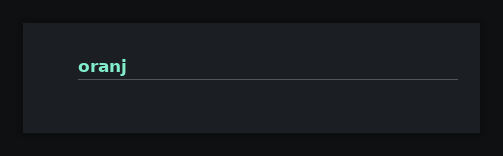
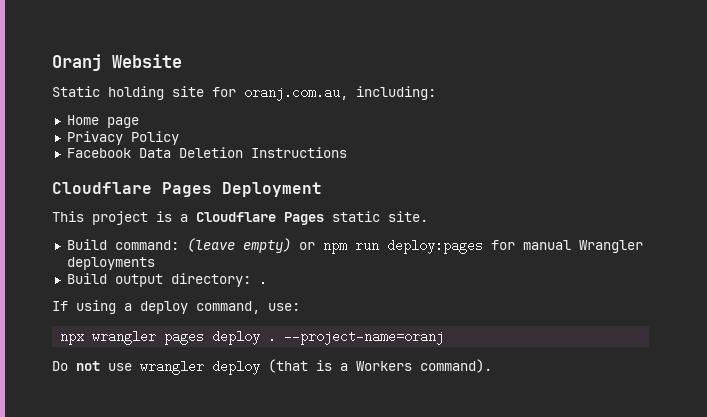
- oranj
+ Oranj Website
+ Static holding site for oranj.com.au, including:
+ Home page
+ Privacy Policy
+ Facebook Data Deletion Instructions
+ Cloudflare Pages Deployment
+ This project is a Cloudflare Pages static site.
+ Build command: (leave empty) or npm run deploy:pages for manual Wrangler deployments
+ Build output directory: .
+ If using a deploy command, use:
+ npx wrangler pages deploy . --project-name=oranj
+ Do not use wrangler deploy (that is a Workers command).

